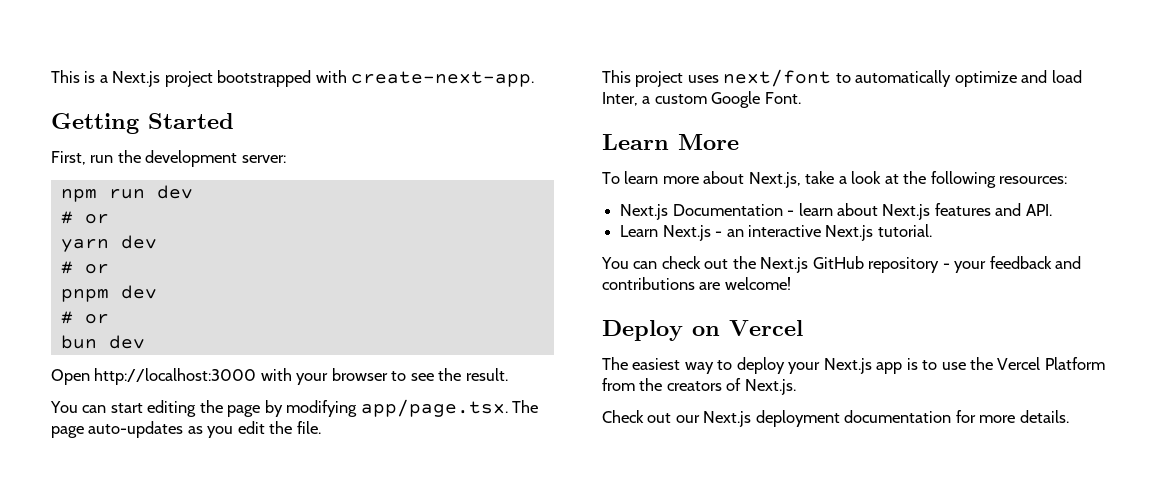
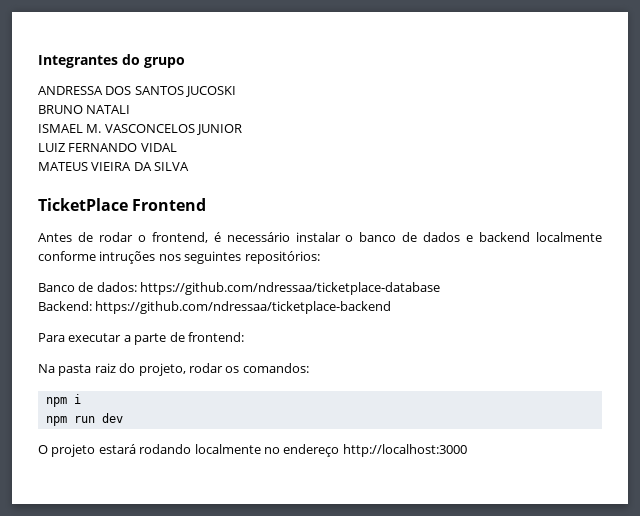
- This is a Next.js project bootstrapped with create-next-app.
- Getting Started
- First, run the development server:
+ Integrantes do grupo
+ ANDRESSA DOS SANTOS JUCOSKI
+ BRUNO NATALI
+ ISMAEL M. VASCONCELOS JUNIOR
+ LUIZ FERNANDO VIDAL
+ MATEUS VIEIRA DA SILVA
+ TicketPlace Frontend
+ Antes de rodar o frontend, é necessário instalar o banco de dados e backend localmente conforme intruções nos seguintes repositórios:
+ Banco de dados: https://github.com/ndressaa/ticketplace-database
+ Backend: https://github.com/ndressaa/ticketplace-backend
+ Para executar a parte de frontend:
+ Na pasta raiz do projeto, rodar os comandos:
+ npm i
  npm run dev
- # or
- yarn dev
- # or
- pnpm dev
- # or
- bun dev
- Open http://localhost:3000 with your browser to see the result.
- You can start editing the page by modifying app/page.tsx. The page auto-updates as you edit the file.
- This project uses next/font to automatically optimize and load Inter, a custom Google Font.
- Learn More
- To learn more about Next.js, take a look at the following resources:
- Next.js Documentation - learn about Next.js features and API.
- Learn Next.js - an interactive Next.js tutorial.
- You can check out the Next.js GitHub repository - your feedback and contributions are welcome!
- Deploy on Vercel
- The easiest way to deploy your Next.js app is to use the Vercel Platform from the creators of Next.js.
- Check out our Next.js deployment documentation for more details.
+ O projeto estará rodando localmente no endereço http://localhost:3000

